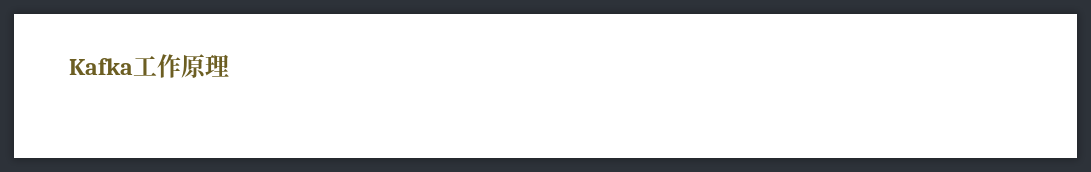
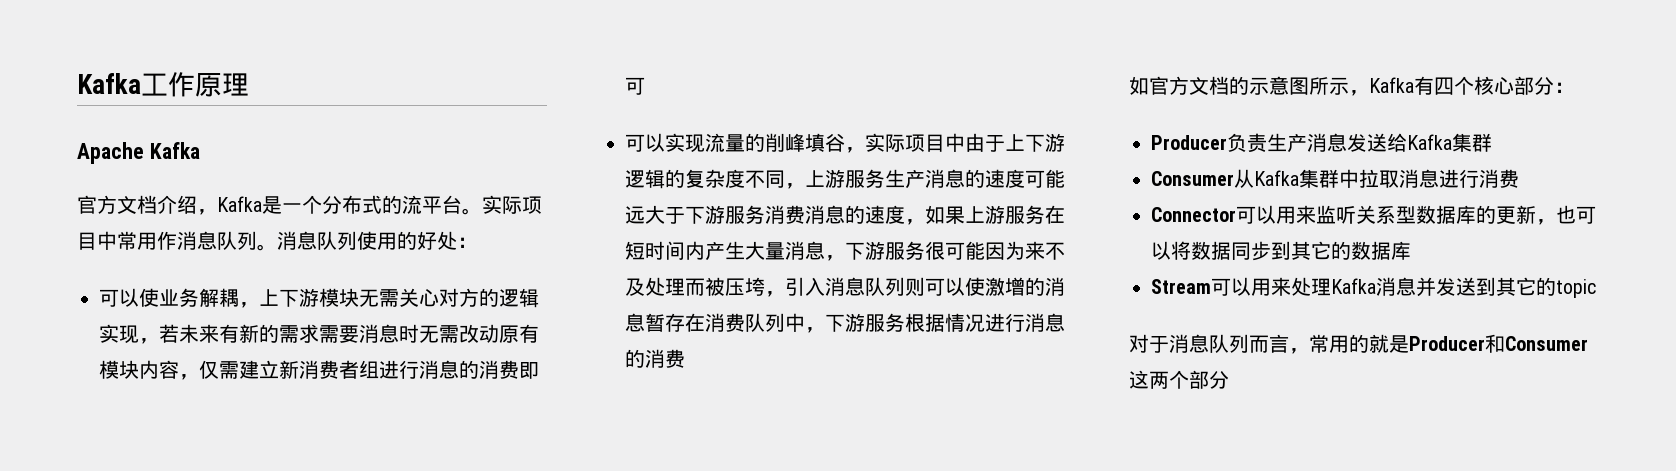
+ Apache Kafka
+ 官方文档介绍，Kafka是一个分布式的流平台。实际项目中常用作消息队列。消息队列使用的好处：
+ 可以使业务解耦，上下游模块无需关心对方的逻辑实现，若未来有新的需求需要消息时无需改动原有模块内容，仅需建立新消费者组进行消息的消费即可
+ 可以实现流量的削峰填谷，实际项目中由于上下游逻辑的复杂度不同，上游服务生产消息的速度可能远大于下游服务消费消息的速度，如果上游服务在短时间内产生大量消息，下游服务很可能因为来不及处理而被压垮，引入消息队列则可以使激增的消息暂存在消费队列中，下游服务根据情况进行消息的消费
+ 如官方文档的示意图所示，Kafka有四个核心部分：
+ Producer负责生产消息发送给Kafka集群
+ Consumer从Kafka集群中拉取消息进行消费
+ Connector可以用来监听关系型数据库的更新，也可以将数据同步到其它的数据库
+ Stream可以用来处理Kafka消息并发送到其它的topic
+ 对于消息队列而言，常用的就是Producer和Consumer这两个部分

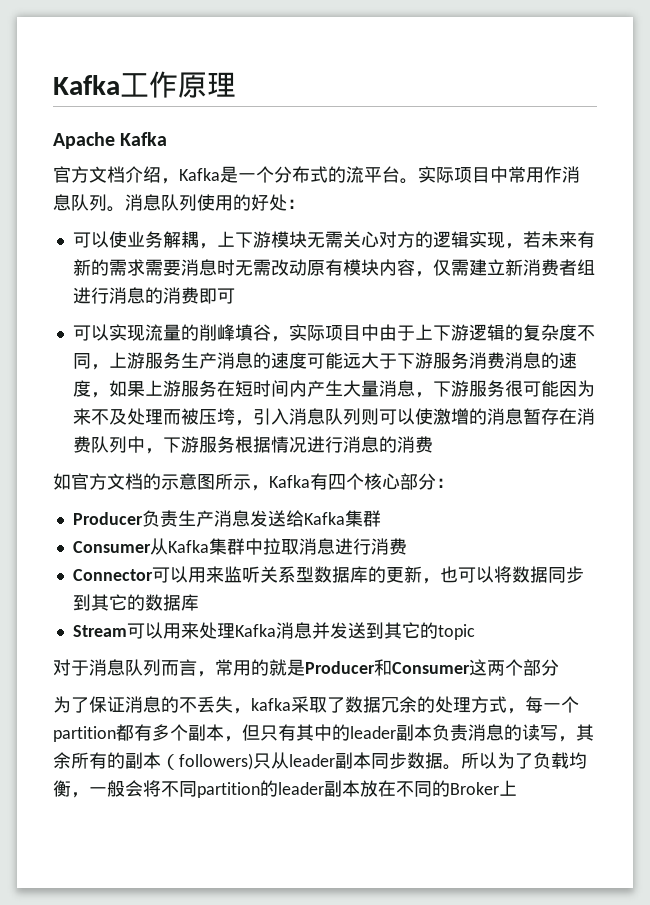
+ 为了保证消息的不丢失，kafka采取了数据冗余的处理方式，每一个partition都有多个副本，但只有其中的leader副本负责消息的读写，其余所有的副本（followers)只从leader副本同步数据。所以为了负载均衡，一般会将不同partition的leader副本放在不同的Broker上

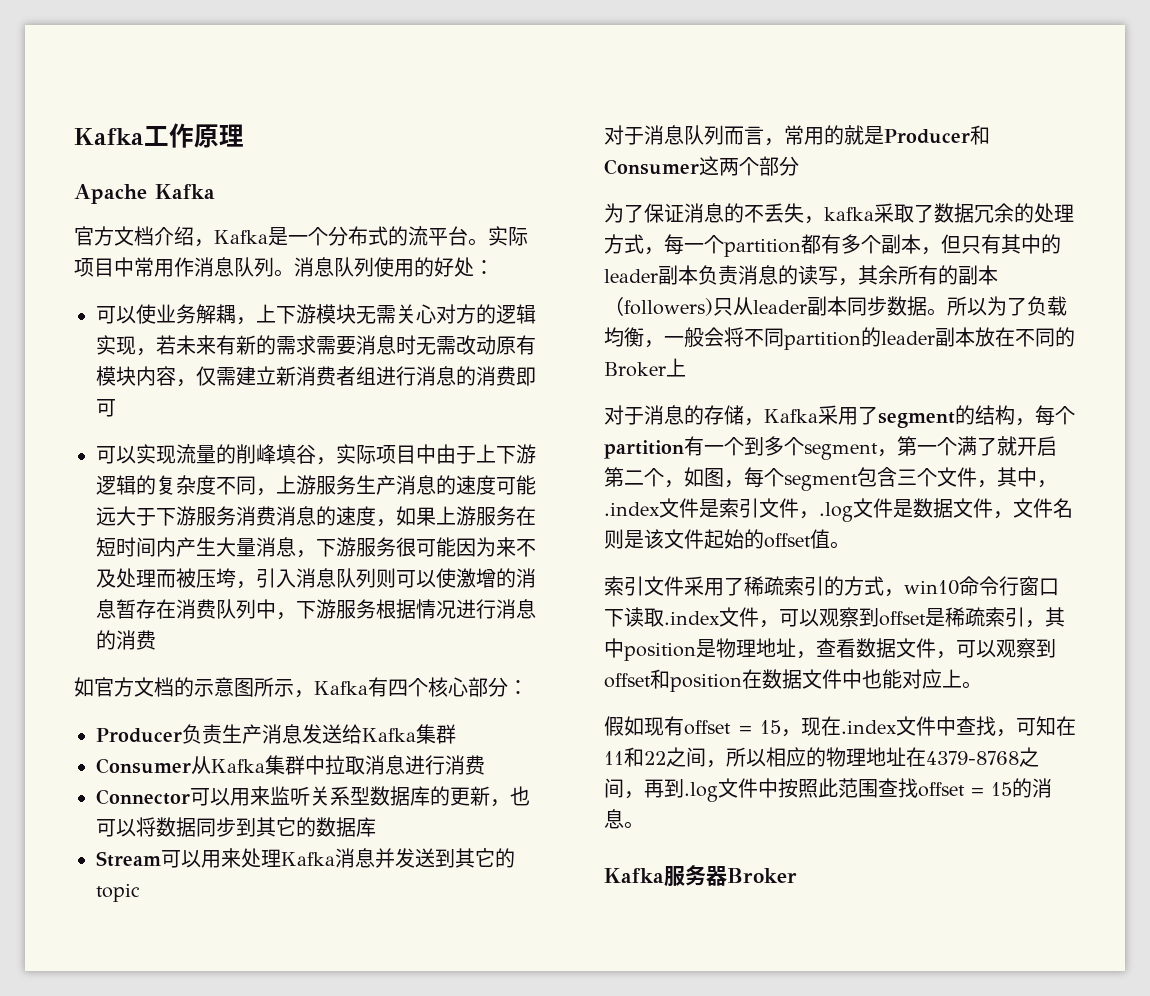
+ 对于消息的存储，Kafka采用了segment的结构，每个partition有一个到多个segment，第一个满了就开启第二个，如图，每个segment包含三个文件，其中，.index文件是索引文件，.log文件是数据文件，文件名则是该文件起始的offset值。
+ 索引文件采用了稀疏索引的方式，win10命令行窗口下读取.index文件，可以观察到offset是稀疏索引，其中position是物理地址，查看数据文件，可以观察到offset和position在数据文件中也能对应上。
+ 假如现有offset = 15，现在.index文件中查找，可知在11和22之间，所以相应的物理地址在4379-8768之间，再到.log文件中按照此范围查找offset = 15的消息。
+ Kafka服务器Broker

